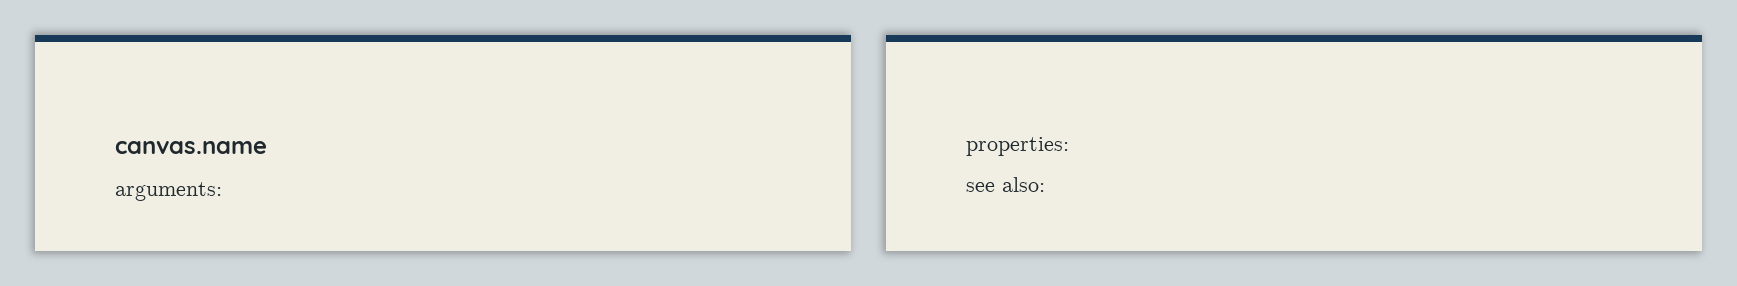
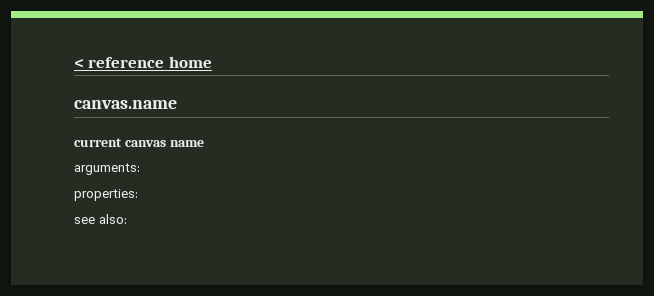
+ < reference home
  canvas.name
+ current canvas name

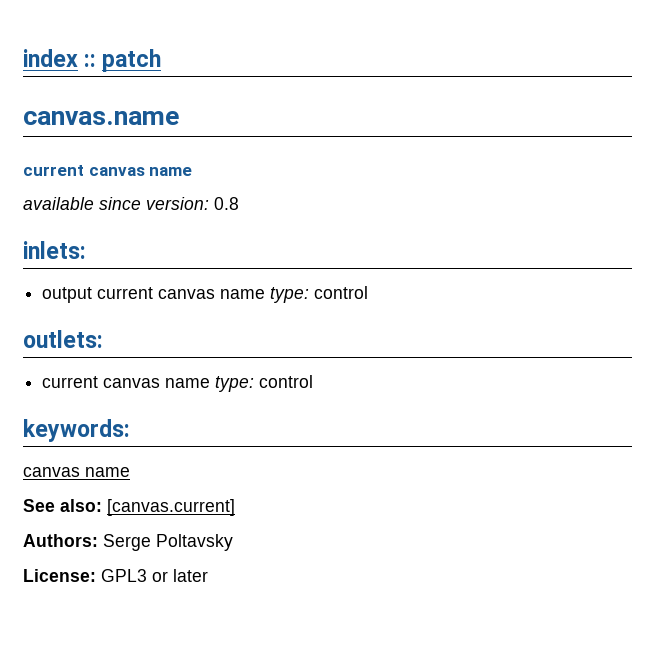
- < reference home
+ index :: patch
- arguments:
- properties:
- see also:
+ available since version: 0.8
+ inlets:
+ output current canvas name type: control
+ outlets:
+ current canvas name type: control
+ keywords:
+ canvas name
+ See also: [canvas.current]
+ Authors: Serge Poltavsky
+ License: GPL3 or later

